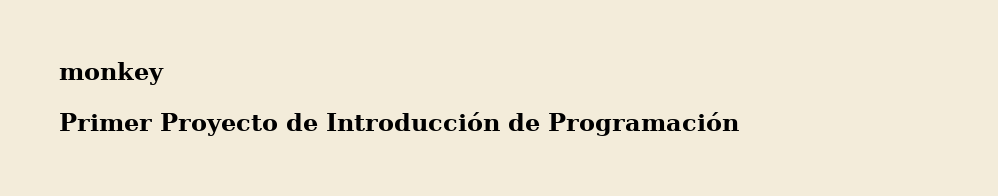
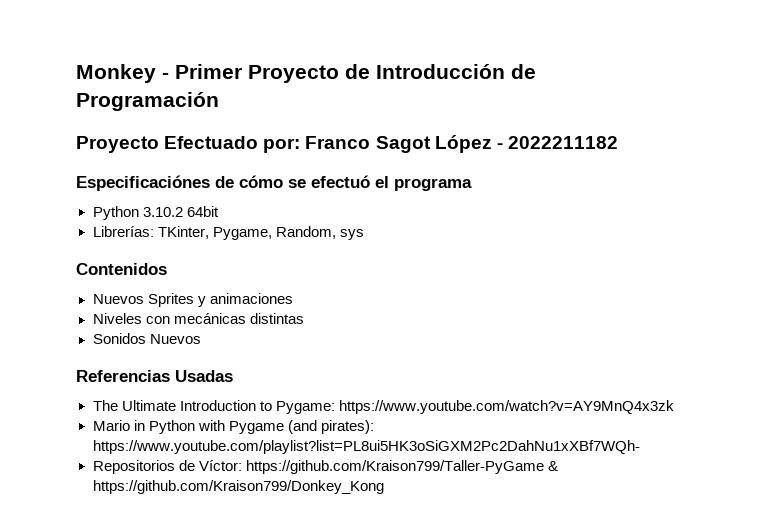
- monkey
- Primer Proyecto de Introducción de Programación
+ Monkey - Primer Proyecto de Introducción de Programación
+ Proyecto Efectuado por: Franco Sagot López - 2022211182
+ Especificaciónes de cómo se efectuó el programa
+ Python 3.10.2 64bit
+ Librerías: TKinter, Pygame, Random, sys
+ Contenidos
+ Nuevos Sprites y animaciones
+ Niveles con mecánicas distintas
+ Sonidos Nuevos
+ Referencias Usadas
+ The Ultimate Introduction to Pygame: https://www.youtube.com/watch?v=AY9MnQ4x3zk
+ Mario in Python with Pygame (and pirates): https://www.youtube.com/playlist?list=PL8ui5HK3oSiGXM2Pc2DahNu1xXBf7WQh-
+ Repositorios de Víctor: https://github.com/Kraison799/Taller-PyGame & https://github.com/Kraison799/Donkey_Kong

